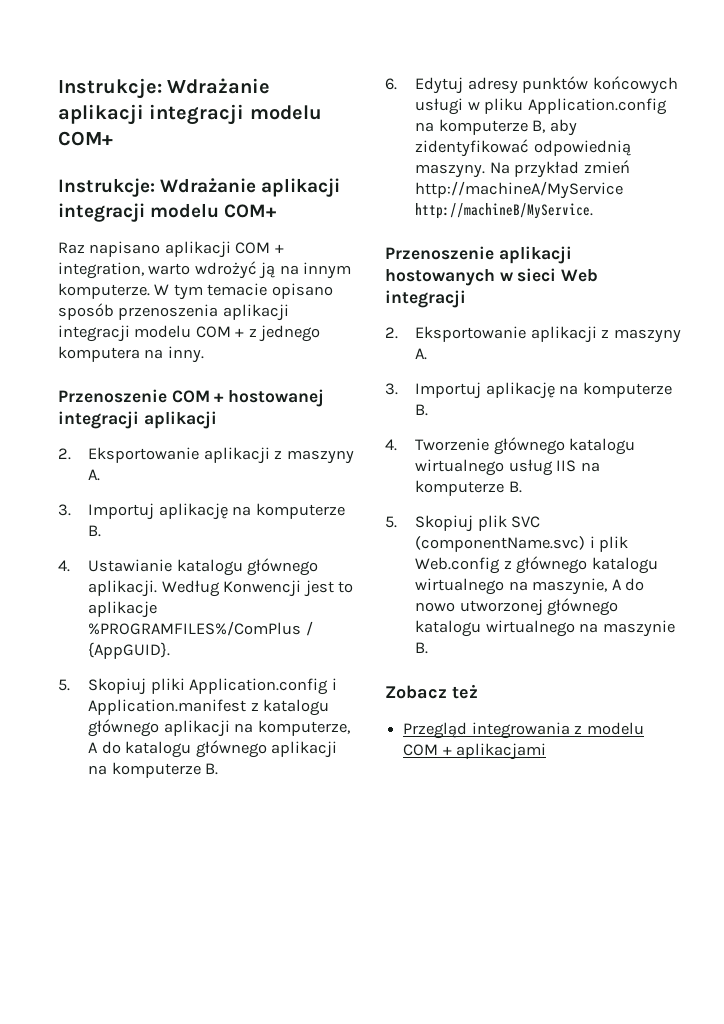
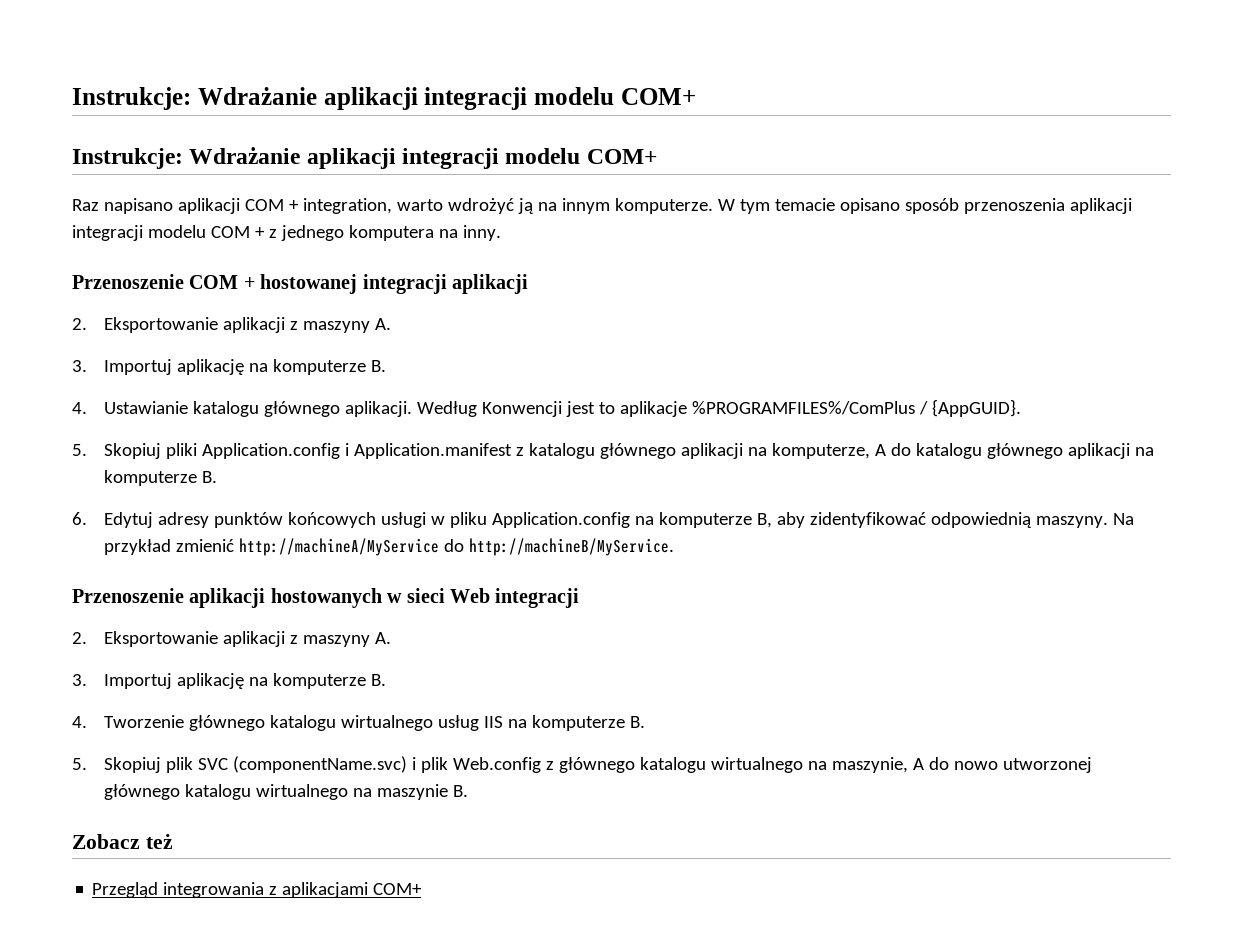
- Na przykład zmień http://machineA/MyService http://machineB/MyService.
+ Na przykład zmienić http://machineA/MyService do http://machineB/MyService.
- Przegląd integrowania z modelu COM + aplikacjami
+ Przegląd integrowania z aplikacjami COM+

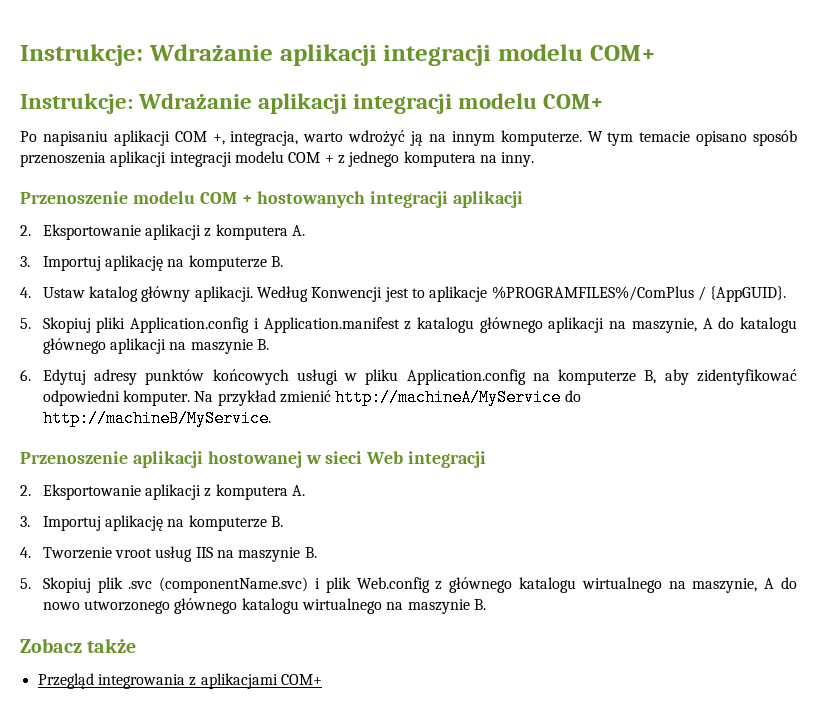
- Raz napisano aplikacji COM + integration, warto wdrożyć ją na innym komputerze.
+ Po napisaniu aplikacji COM +, integracja, warto wdrożyć ją na innym komputerze.
- Przenoszenie COM + hostowanej integracji aplikacji
- 2. Eksportowanie aplikacji z maszyny A.
+ Przenoszenie modelu COM + hostowanych integracji aplikacji
+ 2. Eksportowanie aplikacji z komputera A.
  3. Importuj aplikację na komputerze B.
- 4. Ustawianie katalogu głównego aplikacji.
+ 4. Ustaw katalog główny aplikacji.
- 5. Skopiuj pliki Application.config i Application.manifest z katalogu głównego aplikacji na komputerze, A do katalogu głównego aplikacji na komputerze B.
+ 5. Skopiuj pliki Application.config i Application.manifest z katalogu głównego aplikacji na maszynie, A do katalogu głównego aplikacji na maszynie B.
- 6. Edytuj adresy punktów końcowych usługi w pliku Application.config na komputerze B, aby zidentyfikować odpowiednią maszyny.
+ 6. Edytuj adresy punktów końcowych usługi w pliku Application.config na komputerze B, aby zidentyfikować odpowiedni komputer.
- Przenoszenie aplikacji hostowanych w sieci Web integracji
- 2. Eksportowanie aplikacji z maszyny A.
+ Przenoszenie aplikacji hostowanej w sieci Web integracji
+ 2. Eksportowanie aplikacji z komputera A.
- 4. Tworzenie głównego katalogu wirtualnego usług IIS na komputerze B.
+ 4. Tworzenie vroot usług IIS na maszynie B.
- 5. Skopiuj plik SVC (componentName.svc) i plik Web.config z głównego katalogu wirtualnego na maszynie, A do nowo utworzonej głównego katalogu wirtualnego na maszynie B.
+ 5. Skopiuj plik .svc (componentName.svc) i plik Web.config z głównego katalogu wirtualnego na maszynie, A do nowo utworzonego głównego katalogu wirtualnego na maszynie B.
- Zobacz też
+ Zobacz także

